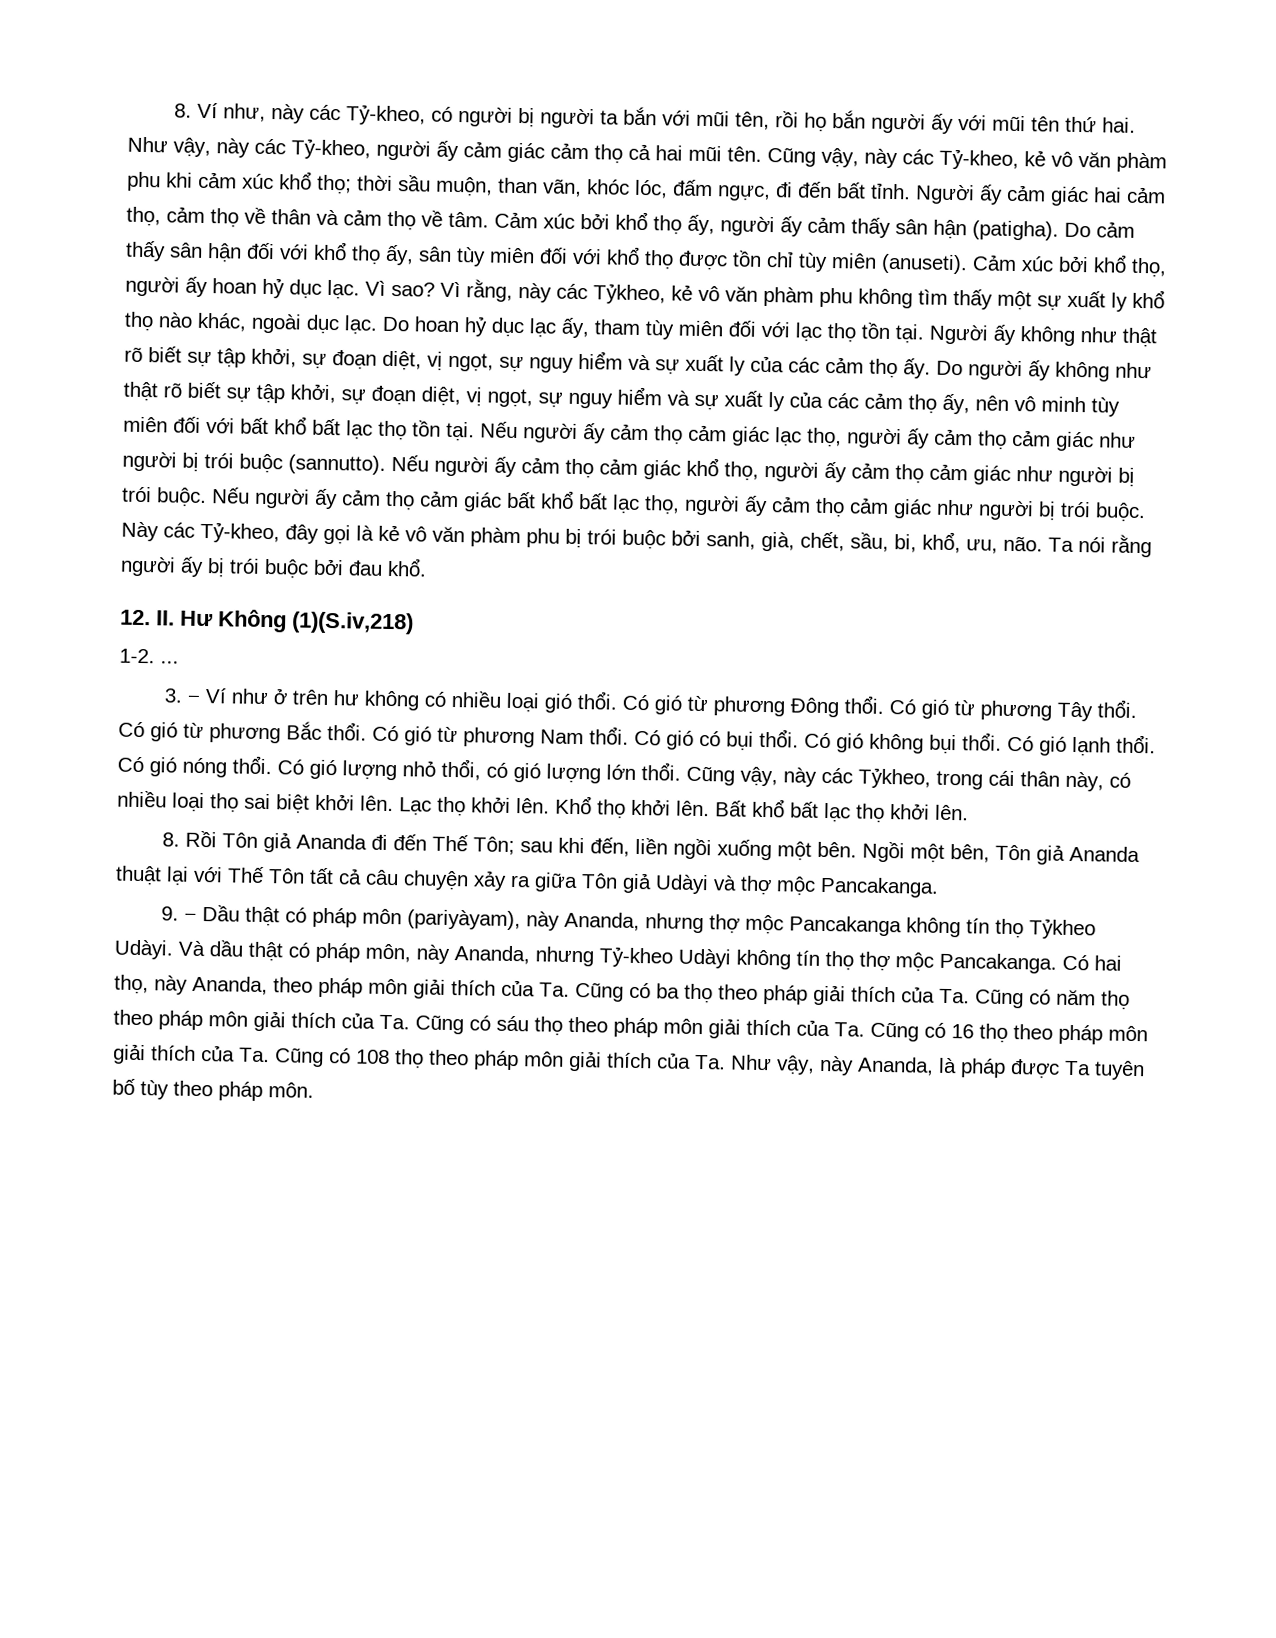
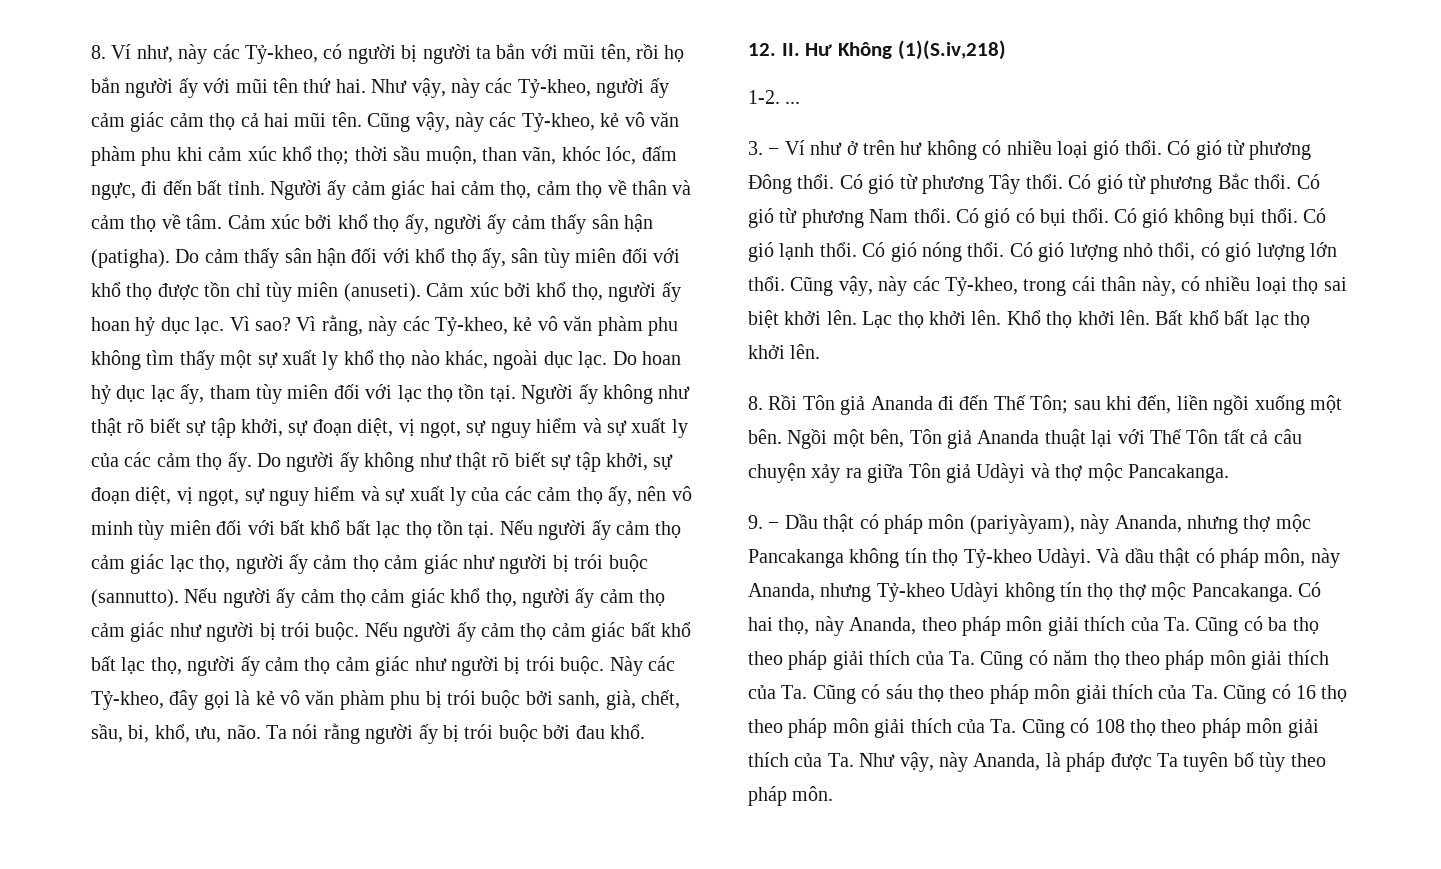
- Vì rằng, này các Tỷkheo, kẻ vô văn phàm phu không tìm thấy một sự xuất ly khổ thọ nào khác, ngoài dục lạc.
+ Vì rằng, này các Tỷ-kheo, kẻ vô văn phàm phu không tìm thấy một sự xuất ly khổ thọ nào khác, ngoài dục lạc.
- Cũng vậy, này các Tỷkheo, trong cái thân này, có nhiều loại thọ sai biệt khởi lên.
+ Cũng vậy, này các Tỷ-kheo, trong cái thân này, có nhiều loại thọ sai biệt khởi lên.
- 9. − Dầu thật có pháp môn (pariyàyam), này Ananda, nhưng thợ mộc Pancakanga không tín thọ Tỷkheo Udàyi.
+ 9. − Dầu thật có pháp môn (pariyàyam), này Ananda, nhưng thợ mộc Pancakanga không tín thọ Tỷ-kheo Udàyi.

